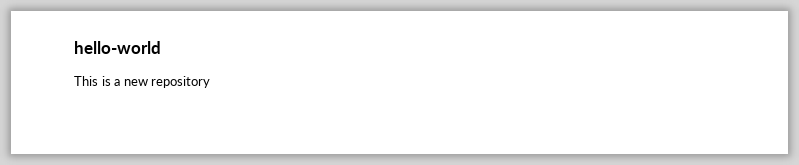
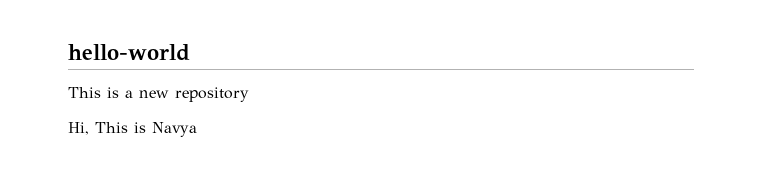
+ Hi, This is Navya

